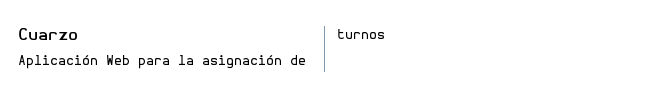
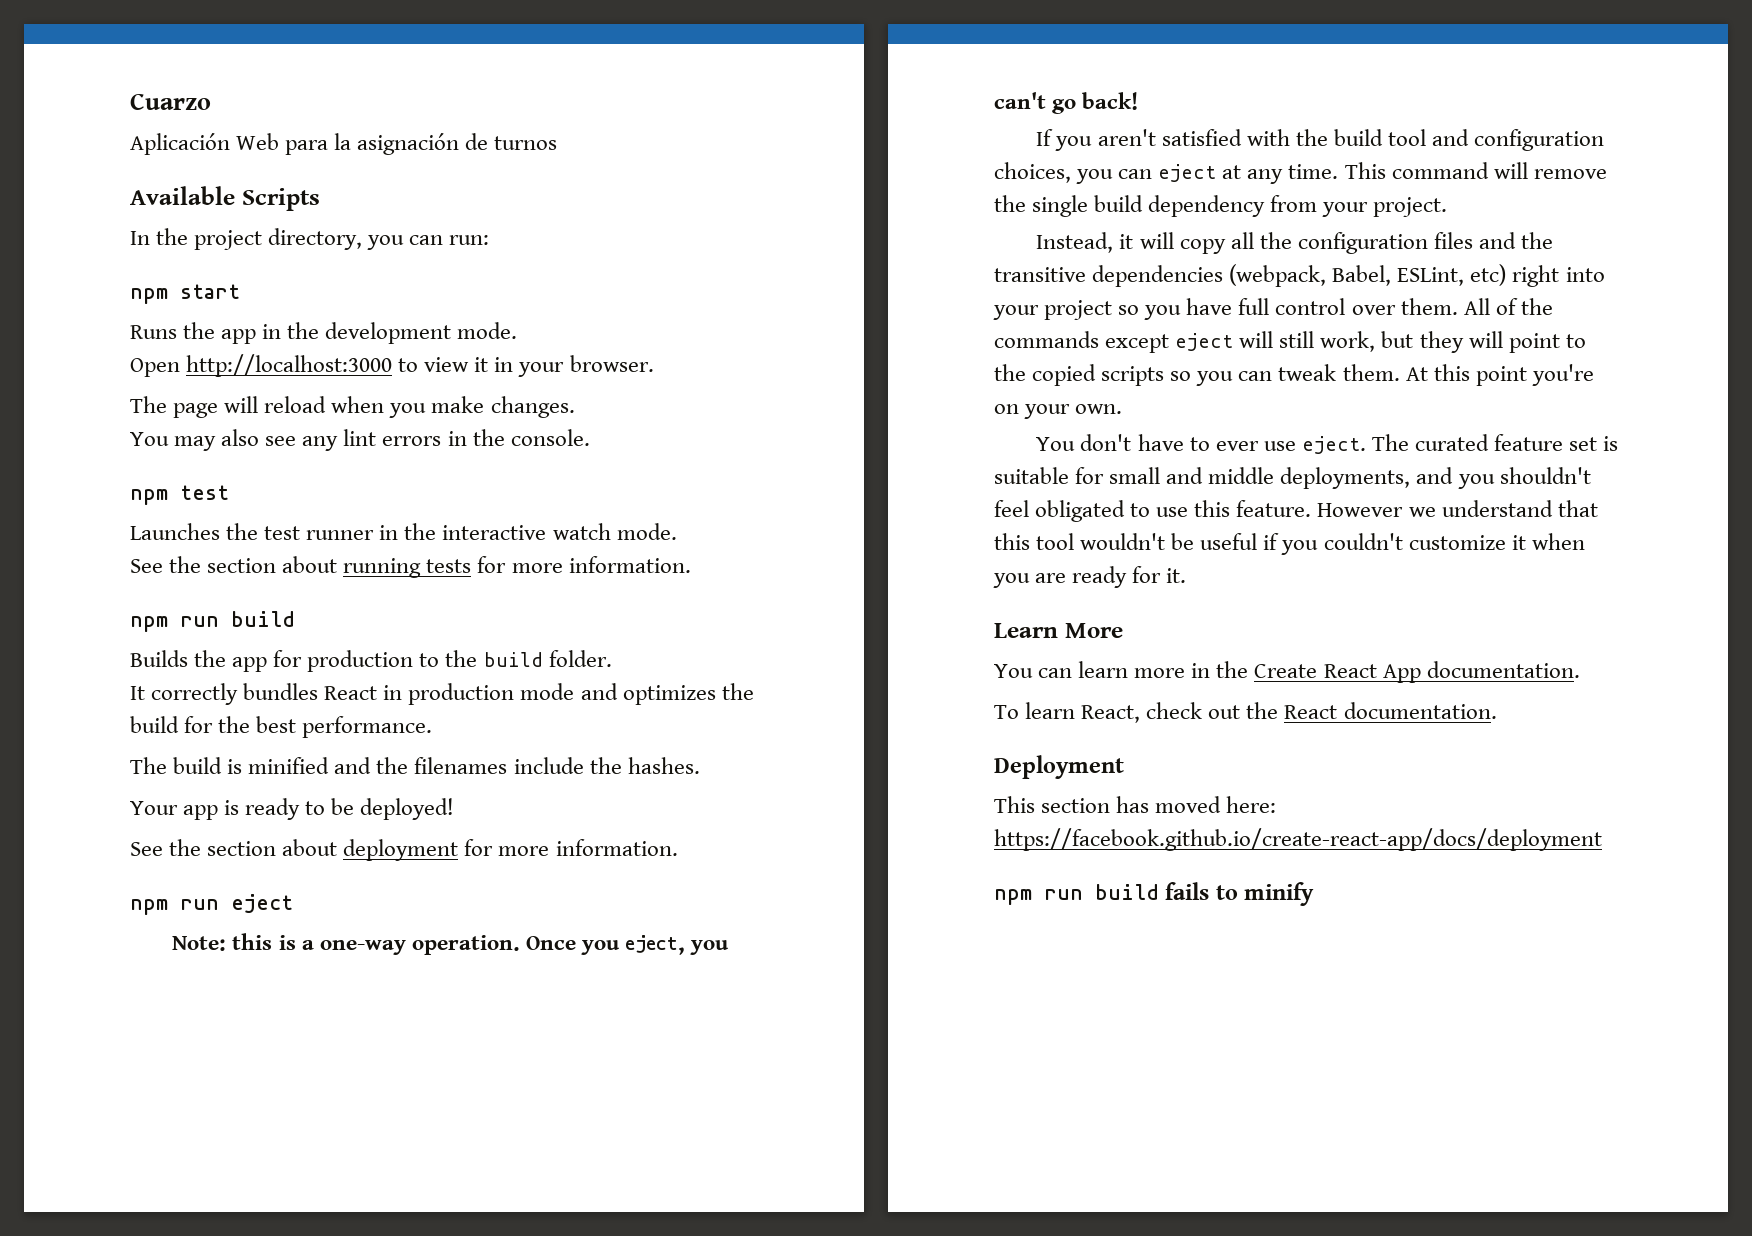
+ Available Scripts
+ In the project directory, you can run:
+ npm start
+ Runs the app in the development mode.
+ Open http://localhost:3000 to view it in your browser.
+ The page will reload when you make changes.
+ You may also see any lint errors in the console.
+ npm test
+ Launches the test runner in the interactive watch mode.
+ See the section about running tests for more information.
+ npm run build
+ Builds the app for production to the build folder.
+ It correctly bundles React in production mode and optimizes the build for the best performance.
+ The build is minified and the filenames include the hashes.
+ Your app is ready to be deployed!
+ See the section about deployment for more information.
+ npm run eject
+ Note: this is a one-way operation. Once you eject, you can't go back!
+ If you aren't satisfied with the build tool and configuration choices, you can eject at any time. This command will remove the single build dependency from your project.
+ Instead, it will copy all the configuration files and the transitive dependencies (webpack, Babel, ESLint, etc) right into your project so you have full control over them. All of the commands except eject will still work, but they will point to the copied scripts so you can tweak them. At this point you're on your own.
+ You don't have to ever use eject. The curated feature set is suitable for small and middle deployments, and you shouldn't feel obligated to use this feature. However we understand that this tool wouldn't be useful if you couldn't customize it when you are ready for it.
+ Learn More
+ You can learn more in the Create React App documentation.
+ To learn React, check out the React documentation.
+ Deployment
+ This section has moved here: https://facebook.github.io/create-react-app/docs/deployment
+ npm run build fails to minify

